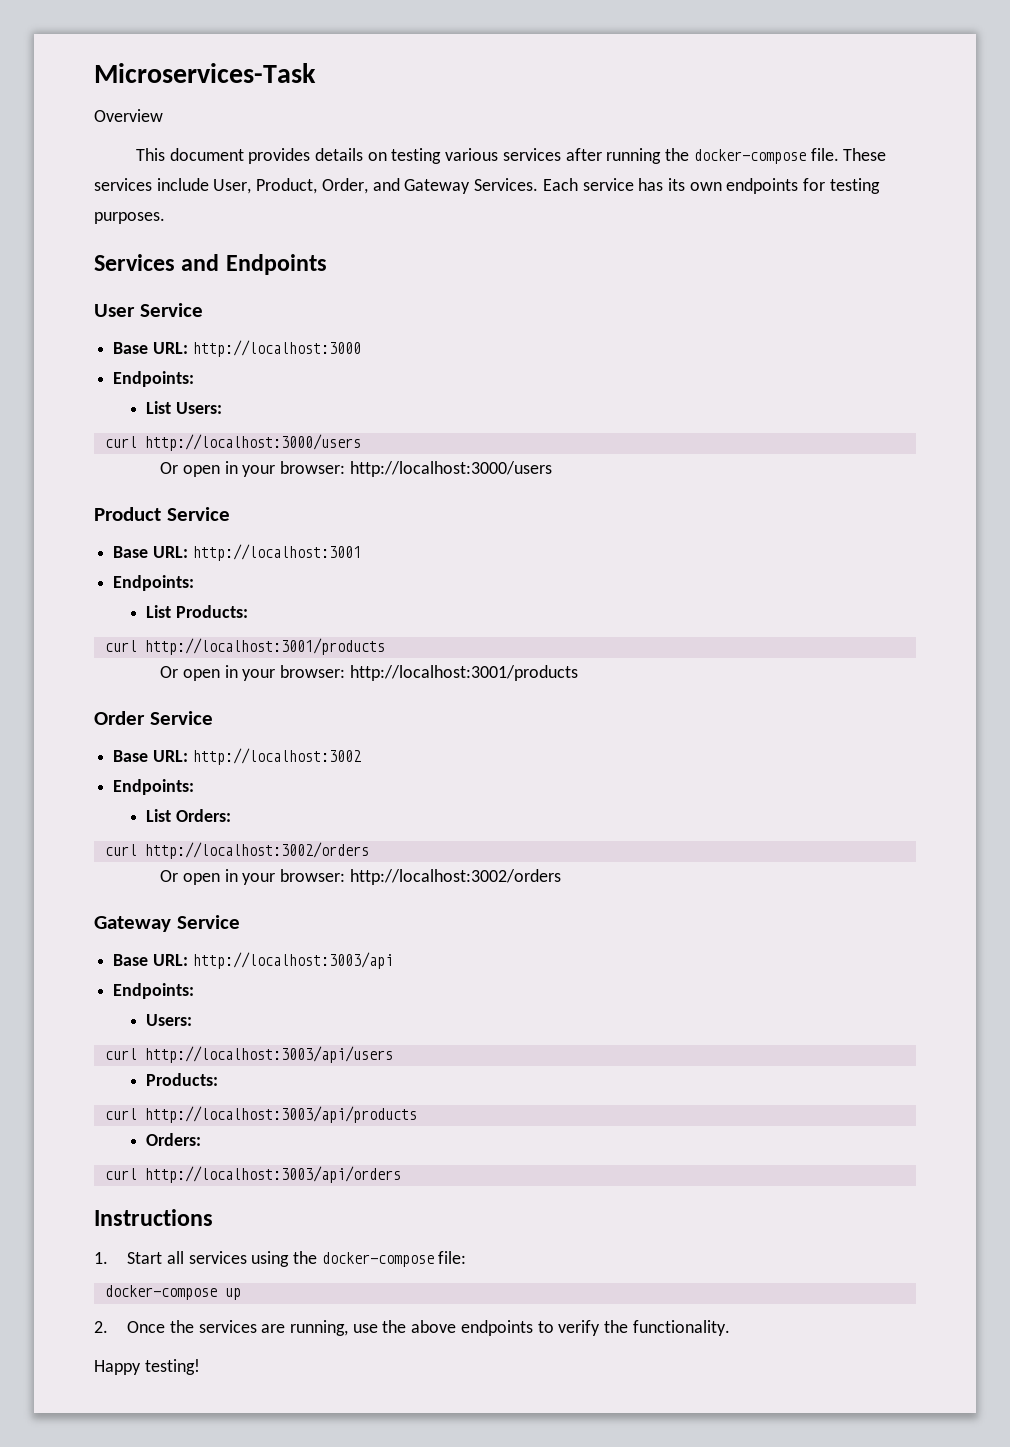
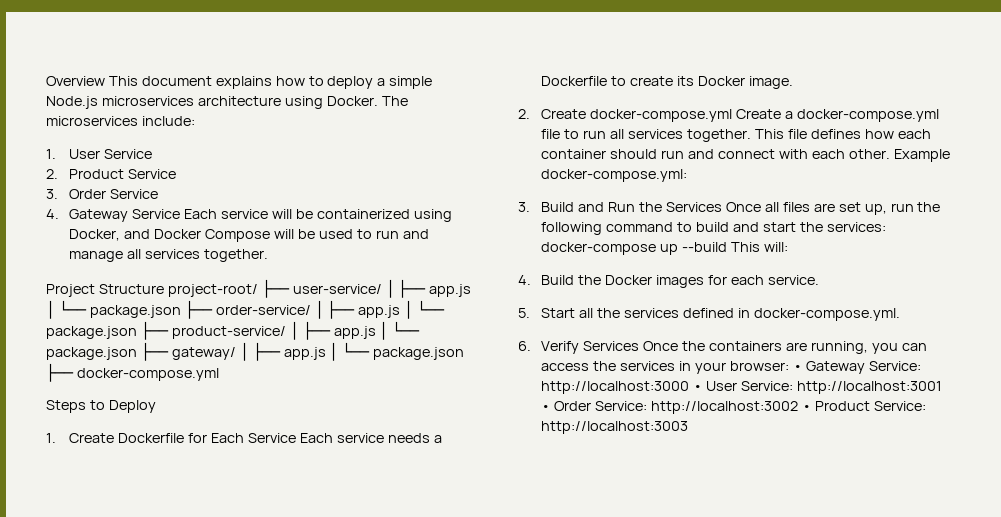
- Microservices-Task
- Overview
- This document provides details on testing various services after running the docker-compose file. These services include User, Product, Order, and Gateway Services. Each service has its own endpoints for testing purposes.
- Services and Endpoints
- User Service
- Base URL: http://localhost:3000
- Endpoints:
- List Users:
- curl http://localhost:3000/users
- Or open in your browser: http://localhost:3000/users
- Product Service
- Base URL: http://localhost:3001
- Endpoints:
- List Products:
- curl http://localhost:3001/products
- Or open in your browser: http://localhost:3001/products
- Order Service
- Base URL: http://localhost:3002
- Endpoints:
- List Orders:
- curl http://localhost:3002/orders
- Or open in your browser: http://localhost:3002/orders
- Gateway Service
- Base URL: http://localhost:3003/api
- Endpoints:
- Users:
- curl http://localhost:3003/api/users
- Products:
- curl http://localhost:3003/api/products
- Orders:
- curl http://localhost:3003/api/orders
- Instructions
- 1. Start all services using the docker-compose file:
- docker-compose up
- 2. Once the services are running, use the above endpoints to verify the functionality.
- Happy testing!
+ Overview This document explains how to deploy a simple Node.js microservices architecture using Docker. The microservices include:
+ 1. User Service
+ 2. Product Service
+ 3. Order Service
+ 4. Gateway Service Each service will be containerized using Docker, and Docker Compose will be used to run and manage all services together.
+ Project Structure project-root/ ├── user-service/ │ ├── app.js │ └── package.json ├── order-service/ │ ├── app.js │ └── package.json ├── product-service/ │ ├── app.js │ └── package.json ├── gateway/ │ ├── app.js │ └── package.json ├── docker-compose.yml
+ Steps to Deploy
+ 1. Create Dockerfile for Each Service Each service needs a Dockerfile to create its Docker image.
+ 2. Create docker-compose.yml Create a docker-compose.yml file to run all services together. This file defines how each container should run and connect with each other. Example docker-compose.yml:
+ 3. Build and Run the Services Once all files are set up, run the following command to build and start the services: docker-compose up --build This will:
+ 4. Build the Docker images for each service.
+ 5. Start all the services defined in docker-compose.yml.
+ 6. Verify Services Once the containers are running, you can access the services in your browser: • Gateway Service: http://localhost:3000 • User Service: http://localhost:3001 • Order Service: http://localhost:3002 • Product Service: http://localhost:3003

